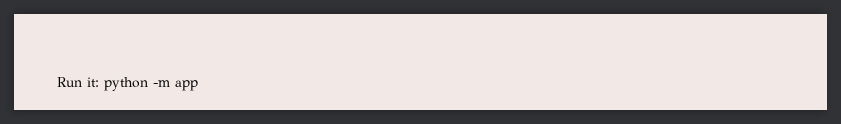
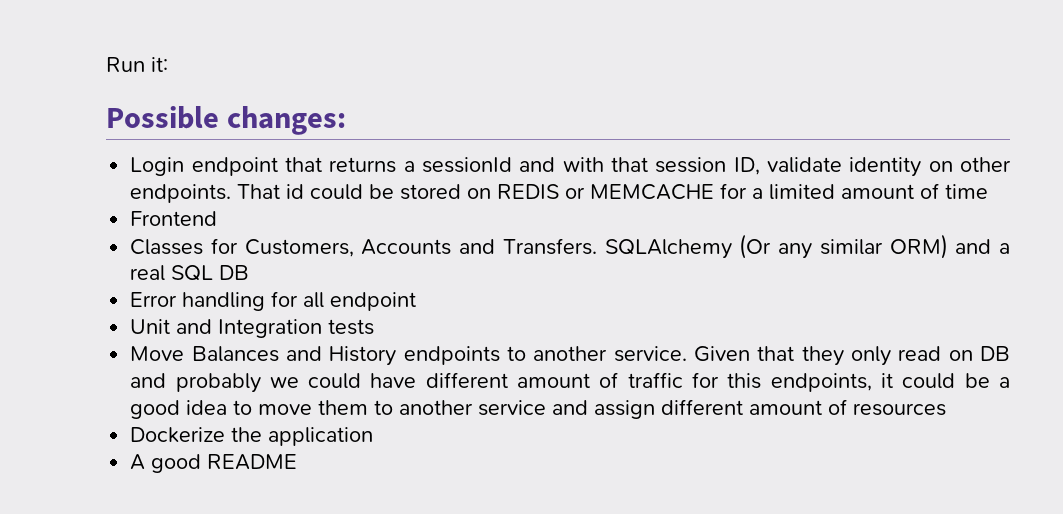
- Run it: python -m app
+ Run it:
+ Possible changes:
+ Login endpoint that returns a sessionId and with that session ID, validate identity on other endpoints. That id could be stored on REDIS or MEMCACHE for a limited amount of time
+ Frontend
+ Classes for Customers, Accounts and Transfers. SQLAlchemy (Or any similar ORM) and a real SQL DB
+ Error handling for all endpoint
+ Unit and Integration tests
+ Move Balances and History endpoints to another service. Given that they only read on DB and probably we could have different amount of traffic for this endpoints, it could be a good idea to move them to another service and assign different amount of resources
+ Dockerize the application
+ A good README

